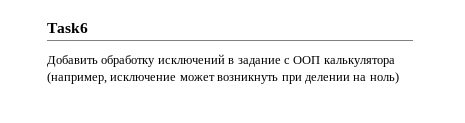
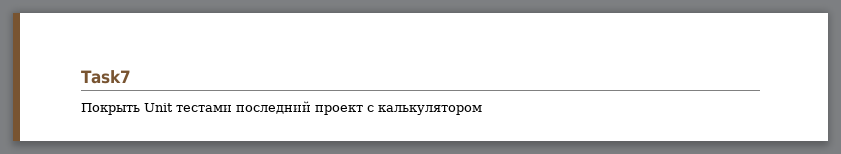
- Task6
- Добавить обработку исключений в задание с ООП калькулятора (например, исключение может возникнуть при делении на ноль)
+ Task7
+ Покрыть Unit тестами последний проект с калькулятором

